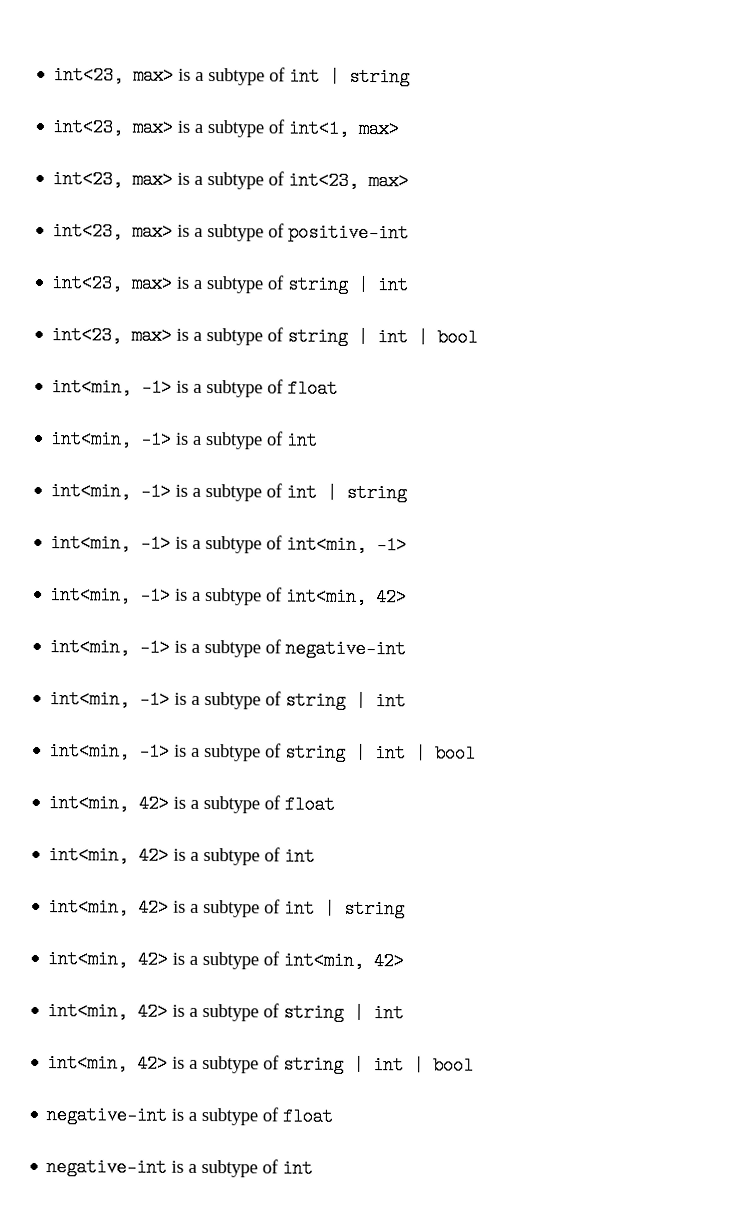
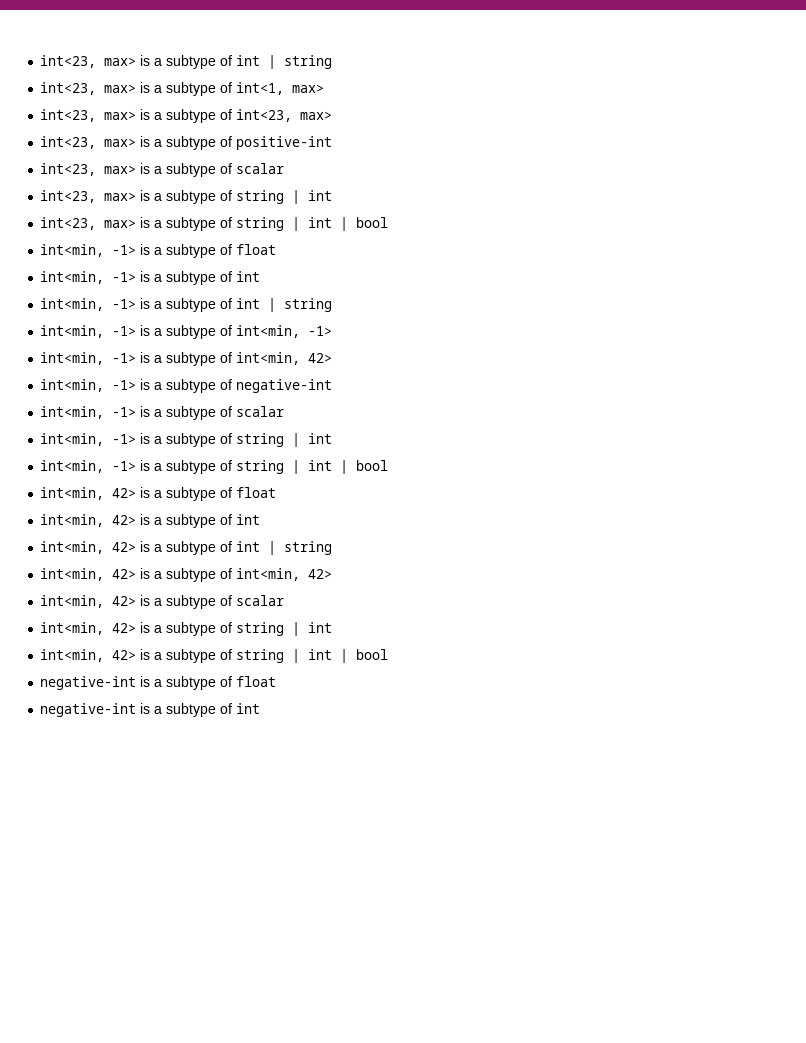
+ int<23, max> is a subtype of scalar
+ int<min, -1> is a subtype of scalar
+ int<min, 42> is a subtype of scalar

